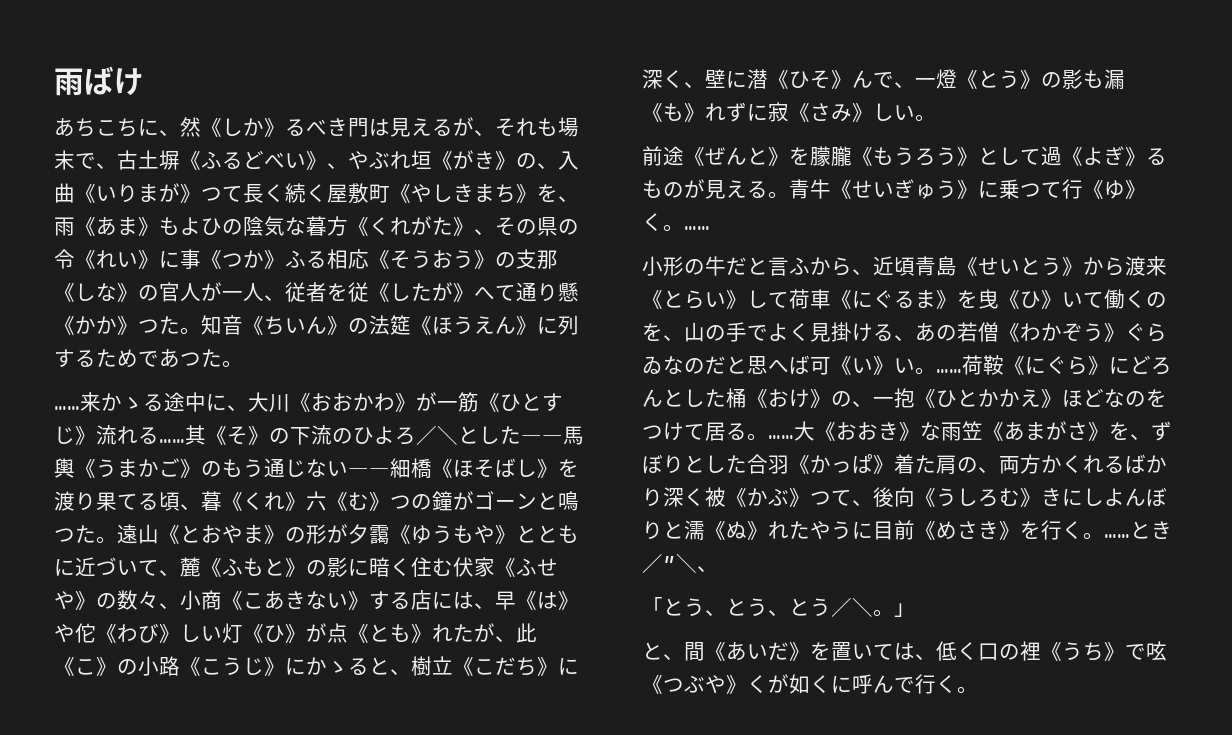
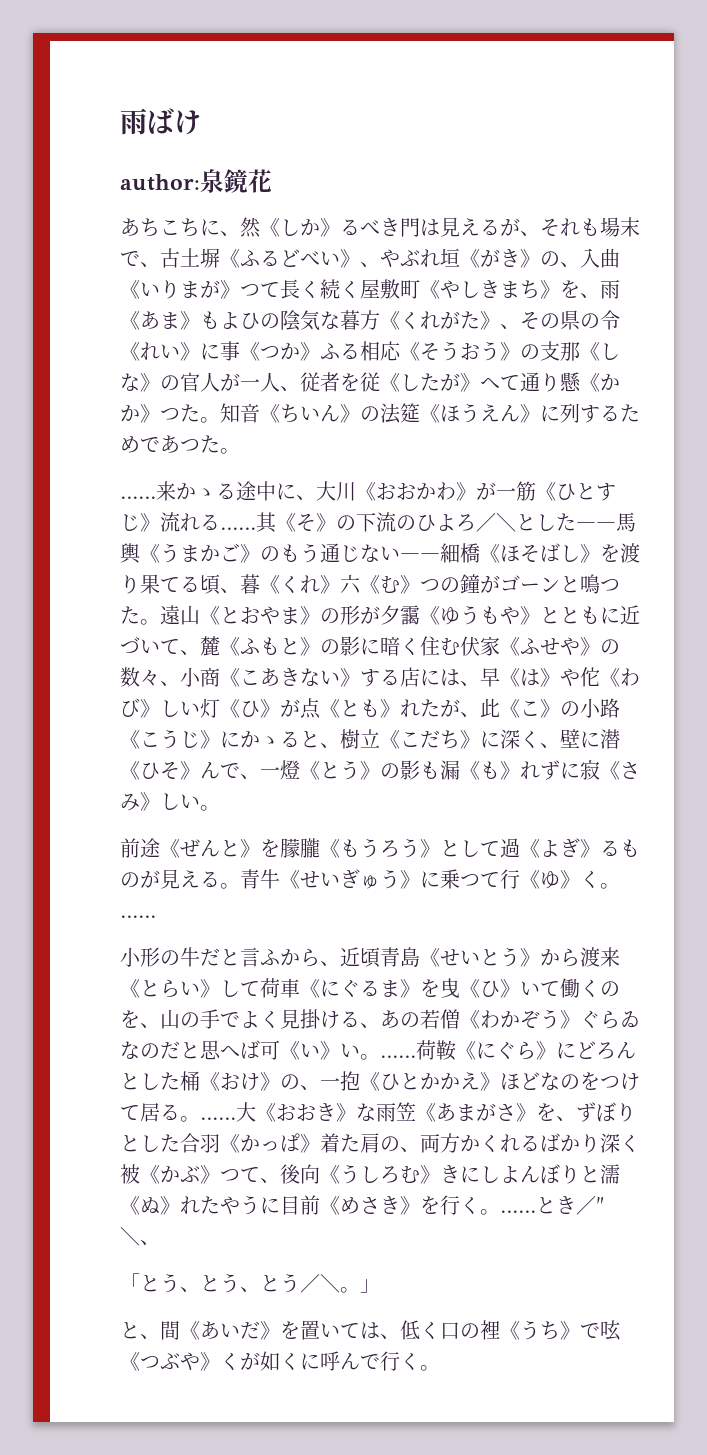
+ author:泉鏡花

